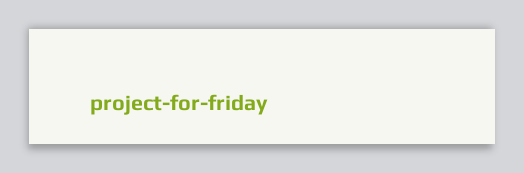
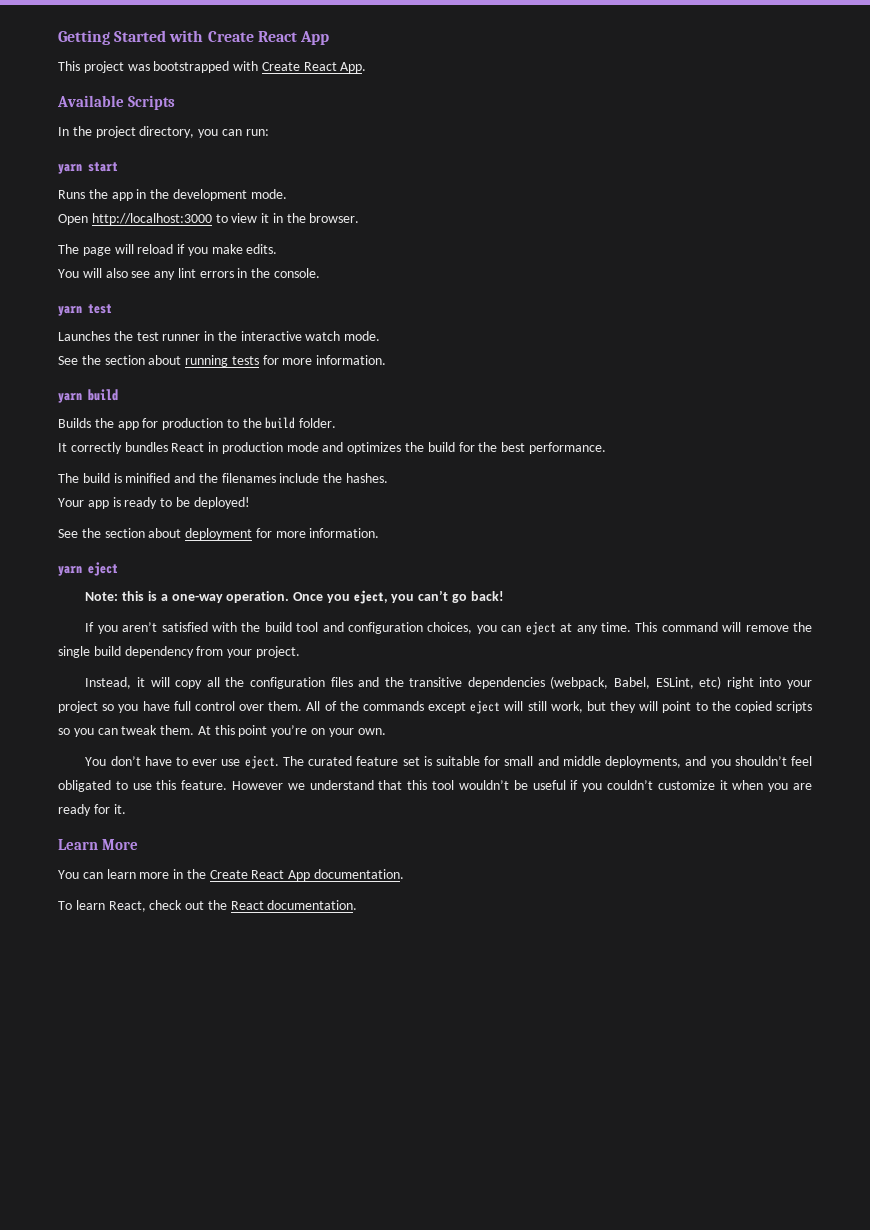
- project-for-friday
+ Getting Started with Create React App
+ This project was bootstrapped with Create React App.
+ Available Scripts
+ In the project directory, you can run:
+ yarn start
+ Runs the app in the development mode.
+ Open http://localhost:3000 to view it in the browser.
+ The page will reload if you make edits.
+ You will also see any lint errors in the console.
+ yarn test
+ Launches the test runner in the interactive watch mode.
+ See the section about running tests for more information.
+ yarn build
+ Builds the app for production to the build folder.
+ It correctly bundles React in production mode and optimizes the build for the best performance.
+ The build is minified and the filenames include the hashes.
+ Your app is ready to be deployed!
+ See the section about deployment for more information.
+ yarn eject
+ Note: this is a one-way operation. Once you eject, you can’t go back!
+ If you aren’t satisfied with the build tool and configuration choices, you can eject at any time. This command will remove the single build dependency from your project.
+ Instead, it will copy all the configuration files and the transitive dependencies (webpack, Babel, ESLint, etc) right into your project so you have full control over them. All of the commands except eject will still work, but they will point to the copied scripts so you can tweak them. At this point you’re on your own.
+ You don’t have to ever use eject. The curated feature set is suitable for small and middle deployments, and you shouldn’t feel obligated to use this feature. However we understand that this tool wouldn’t be useful if you couldn’t customize it when you are ready for it.
+ Learn More
+ You can learn more in the Create React App documentation.
+ To learn React, check out the React documentation.

